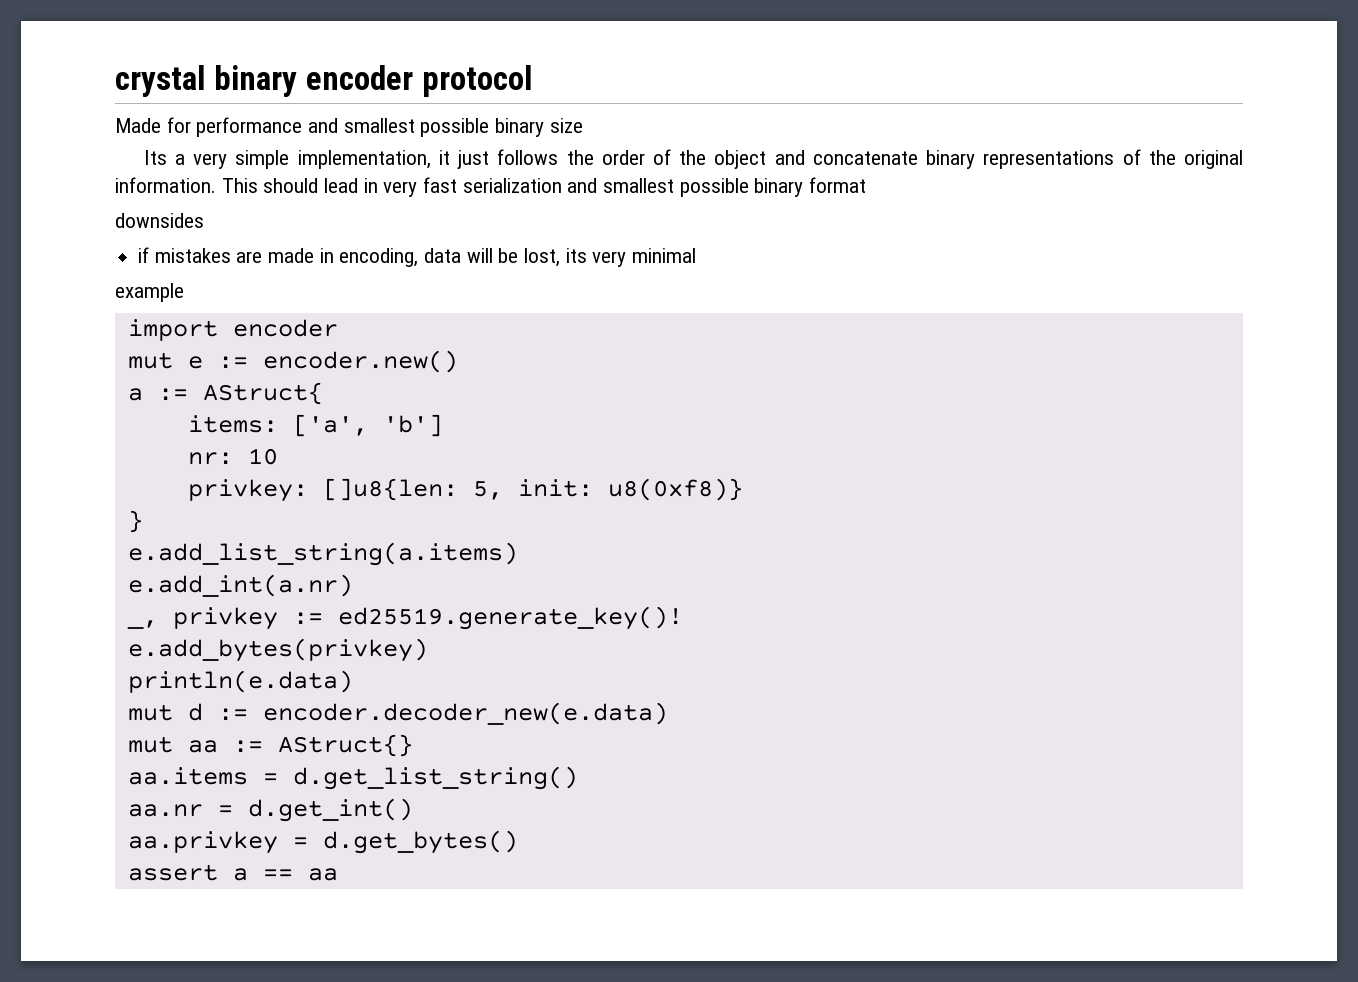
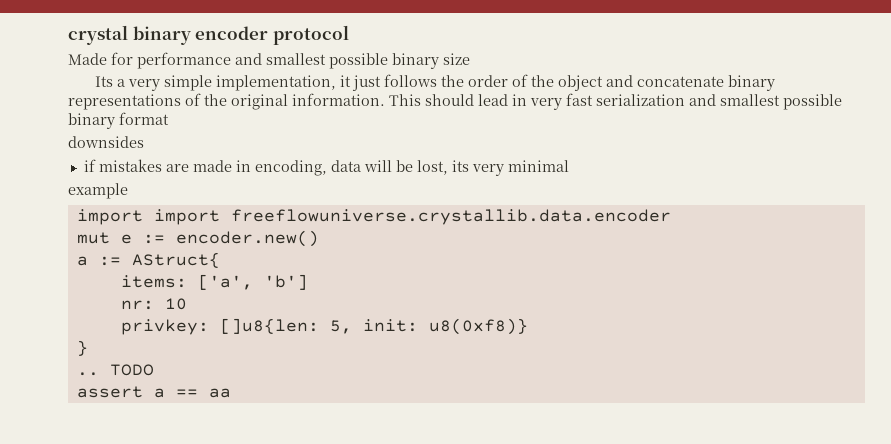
- import encoder
+ import import freeflowuniverse.crystallib.data.encoder
- e.add_list_string(a.items)
- e.add_int(a.nr)
- _, privkey := ed25519.generate_key()!
- e.add_bytes(privkey)
- println(e.data)
- mut d := encoder.decoder_new(e.data)
- mut aa := AStruct{}
- aa.items = d.get_list_string()
- aa.nr = d.get_int()
- aa.privkey = d.get_bytes()
+ .. TODO

